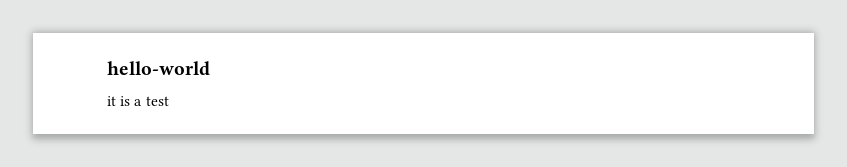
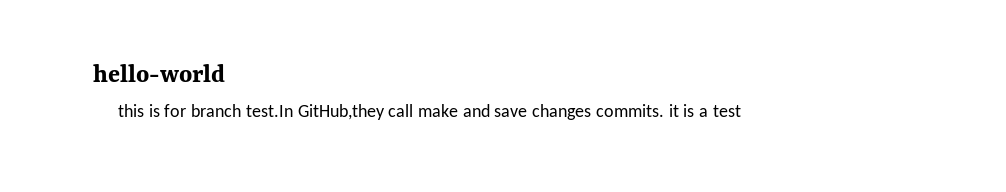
- it is a test
+ this is for branch test.In GitHub,they call make and save changes commits. it is a test

